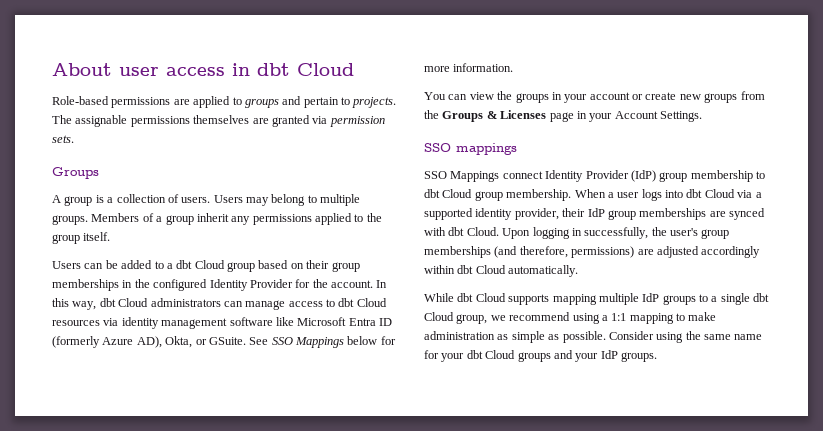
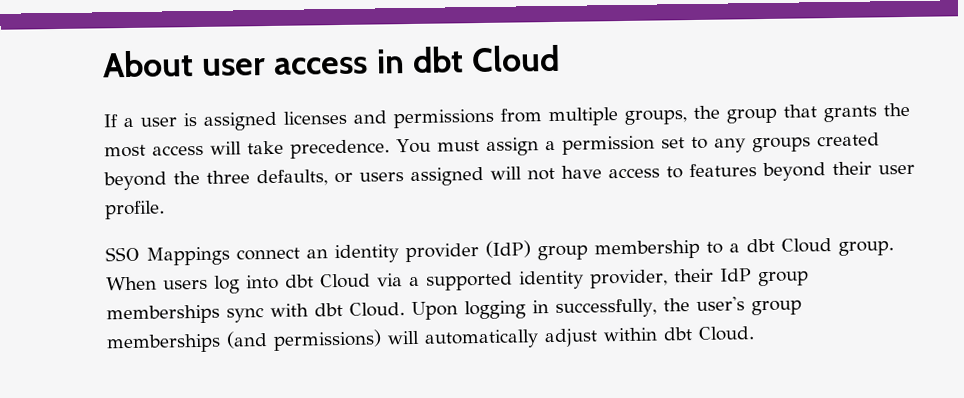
- Role-based permissions are applied to groups and pertain to projects. The assignable permissions themselves are granted via permission sets.
- Groups
- A group is a collection of users. Users may belong to multiple groups. Members of a group inherit any permissions applied to the group itself.
- Users can be added to a dbt Cloud group based on their group memberships in the configured Identity Provider for the account. In this way, dbt Cloud administrators can manage access to dbt Cloud resources via identity management software like Microsoft Entra ID (formerly Azure AD), Okta, or GSuite. See SSO Mappings below for more information.
- You can view the groups in your account or create new groups from the Groups & Licenses page in your Account Settings.
- SSO mappings
- SSO Mappings connect Identity Provider (IdP) group membership to dbt Cloud group membership. When a user logs into dbt Cloud via a supported identity provider, their IdP group memberships are synced with dbt Cloud.
+ If a user is assigned licenses and permissions from multiple groups, the group that grants the most access will take precedence. You must assign a permission set to any groups created beyond the three defaults, or users assigned will not have access to features beyond their user profile.
+ SSO Mappings connect an identity provider (IdP) group membership to a dbt Cloud group. When users log into dbt Cloud via a supported identity provider, their IdP group memberships sync with dbt Cloud.
- Upon logging in successfully, the user's group memberships (and therefore, permissions) are adjusted accordingly within dbt Cloud automatically.
- While dbt Cloud supports mapping multiple IdP groups to a single dbt Cloud group, we recommend using a 1:1 mapping to make administration as simple as possible. Consider using the same name for your dbt Cloud groups and your IdP groups.
+ Upon logging in successfully, the user's group memberships (and permissions) will automatically adjust within dbt Cloud.

